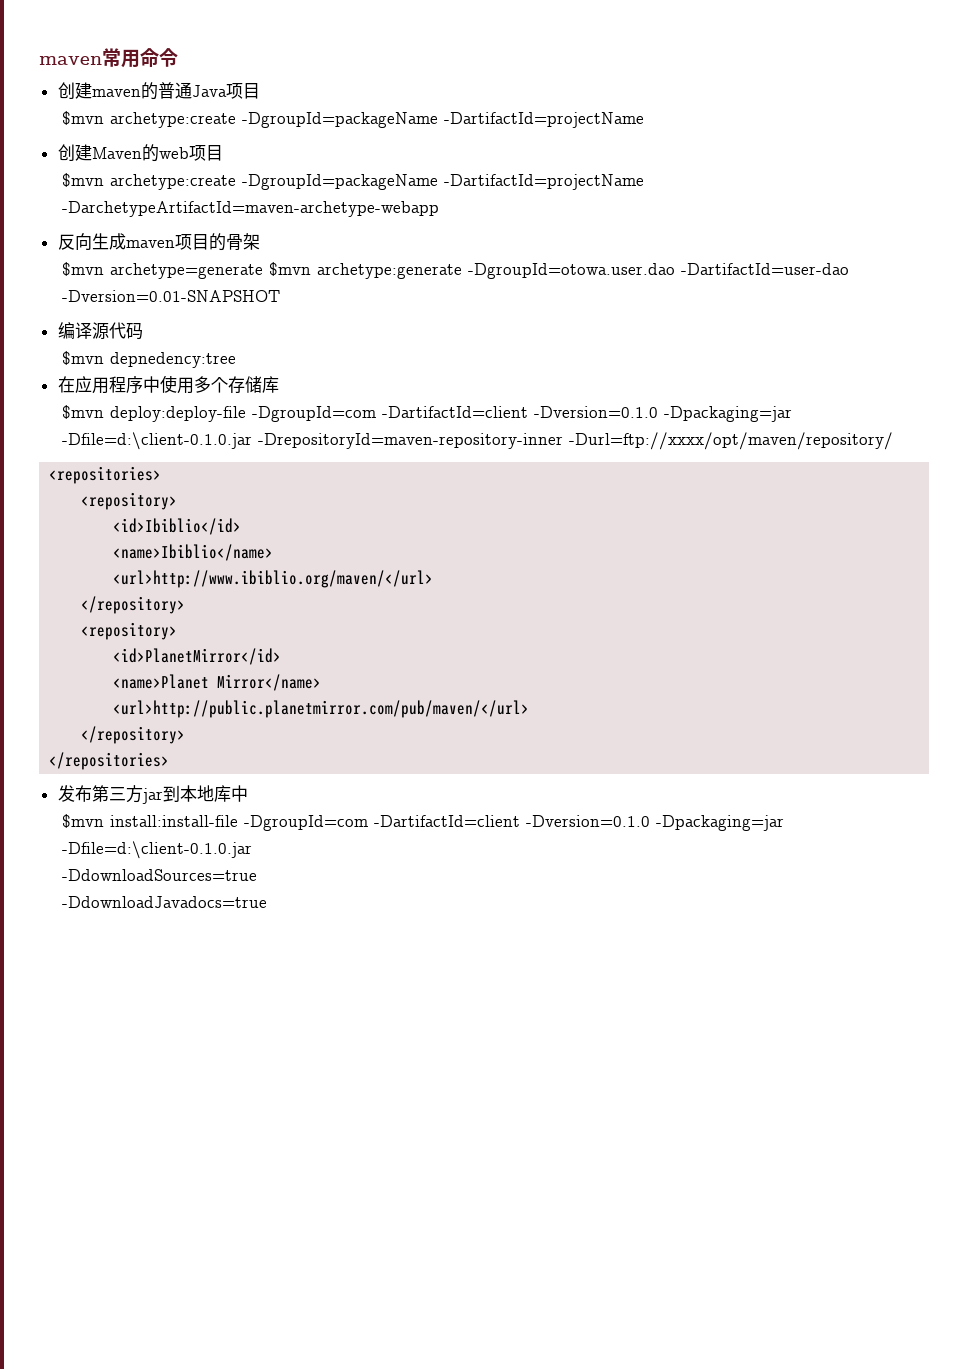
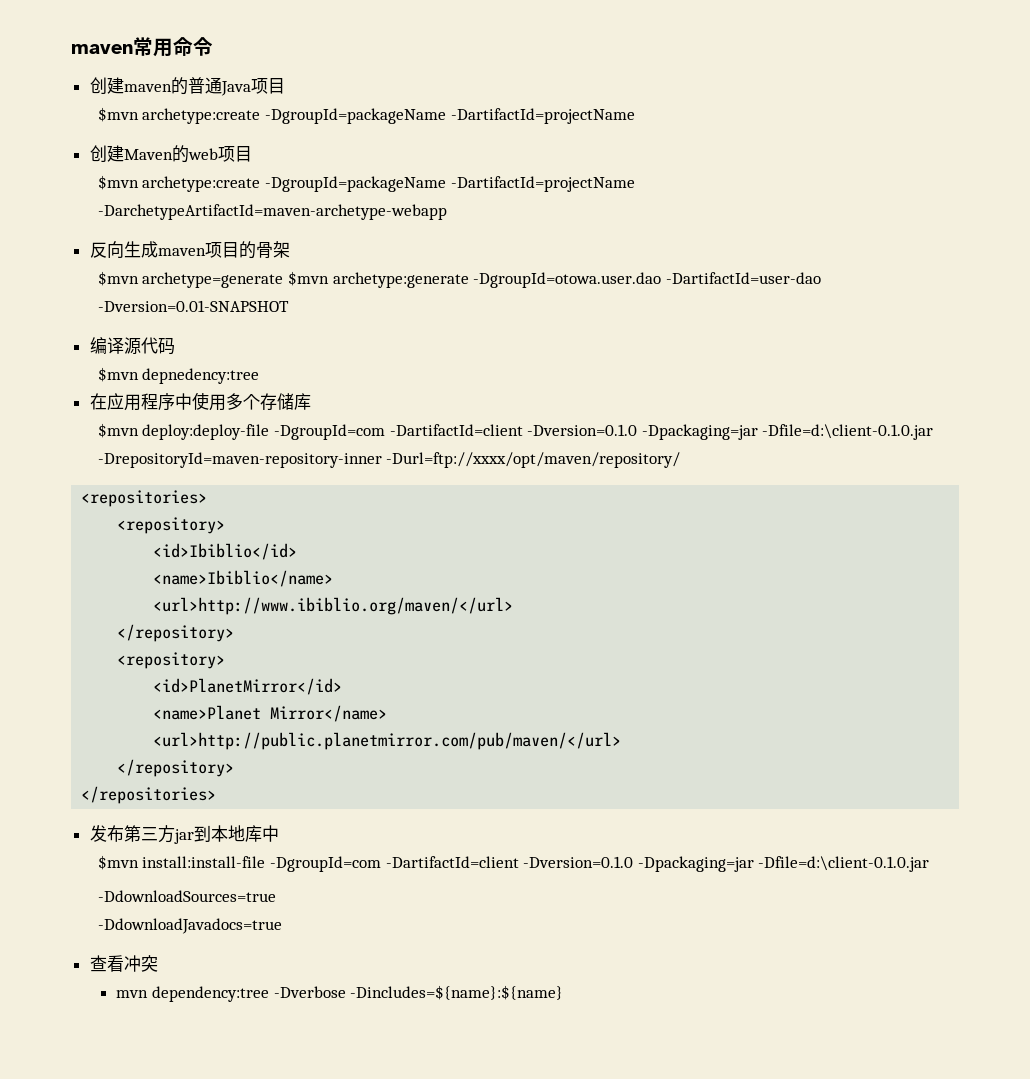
+ 查看冲突
+ mvn dependency:tree -Dverbose -Dincludes=${name}:${name}

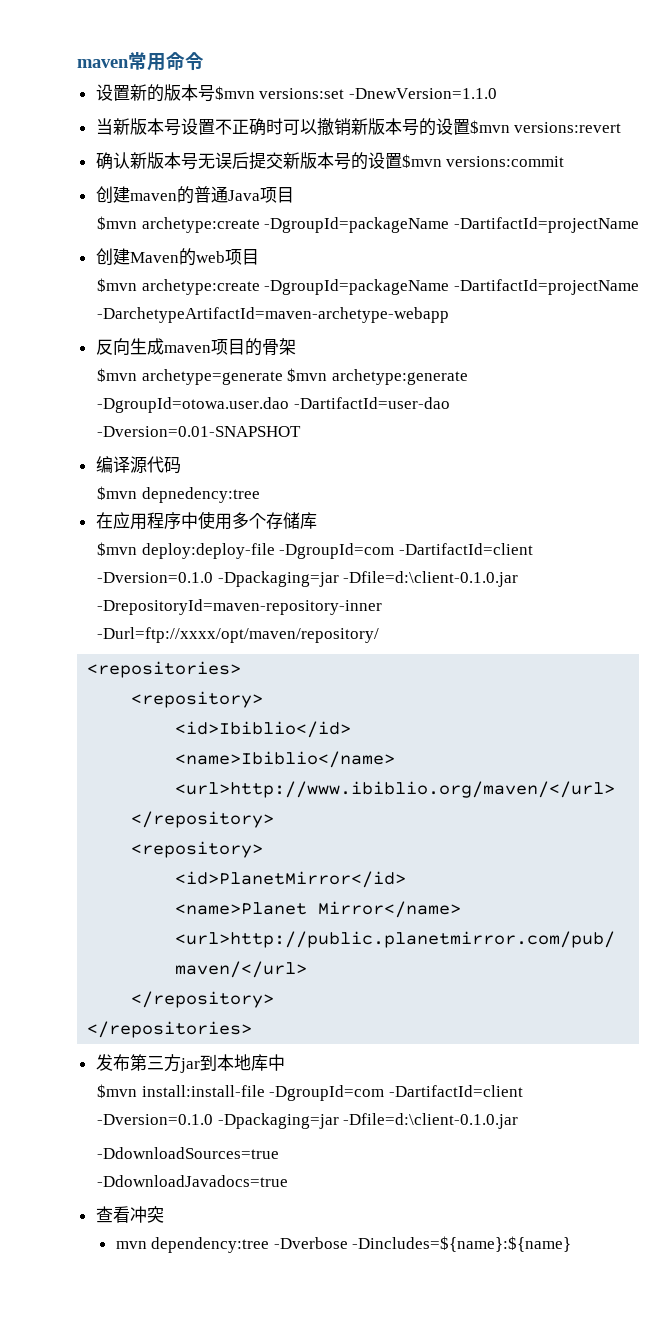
+ 设置新的版本号$mvn versions:set -DnewVersion=1.1.0
+ 当新版本号设置不正确时可以撤销新版本号的设置$mvn versions:revert
+ 确认新版本号无误后提交新版本号的设置$mvn versions:commit

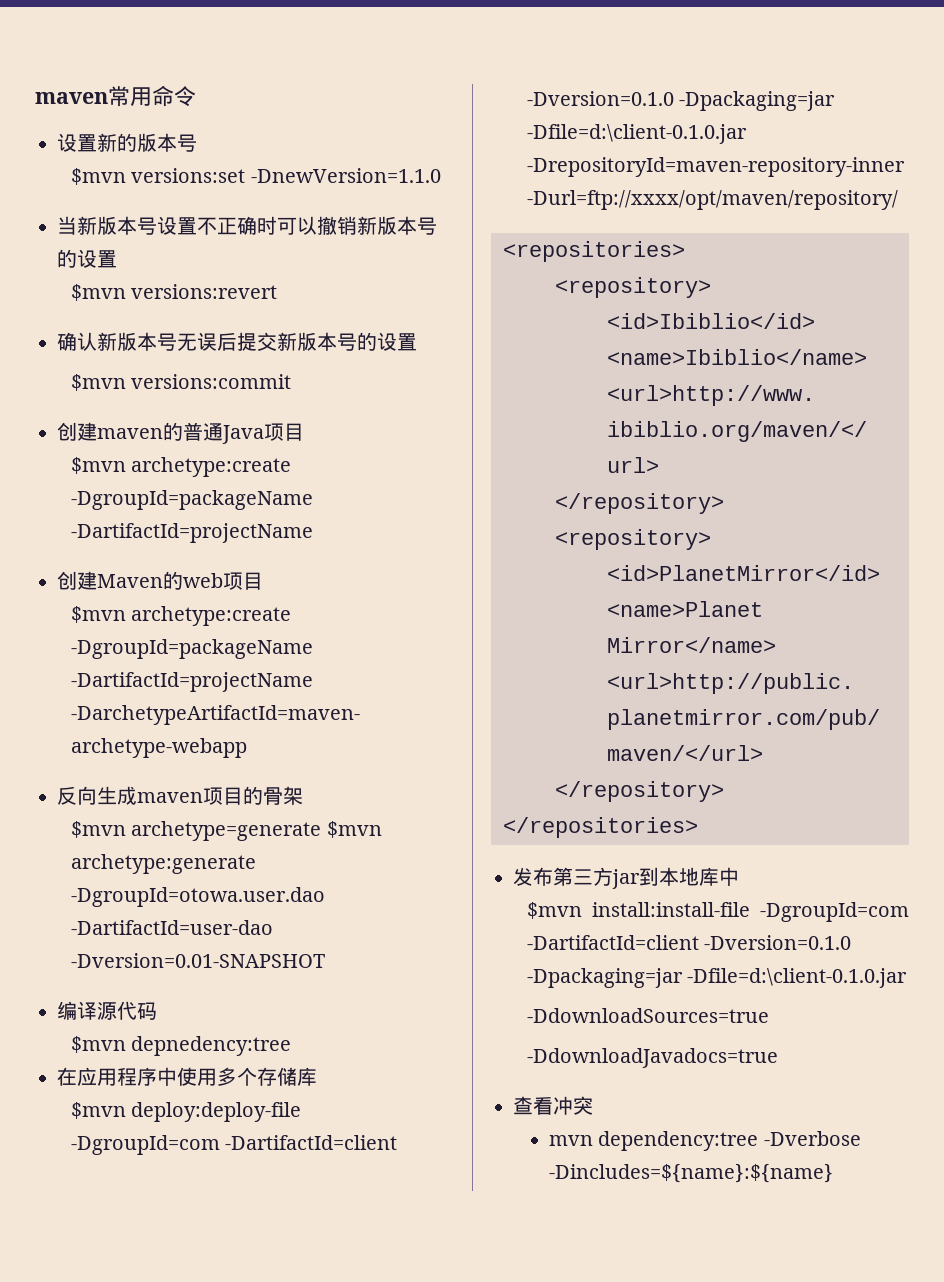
- 设置新的版本号$mvn versions:set -DnewVersion=1.1.0
+ 设置新的版本号
+ $mvn versions:set -DnewVersion=1.1.0
- 当新版本号设置不正确时可以撤销新版本号的设置$mvn versions:revert
+ 当新版本号设置不正确时可以撤销新版本号的设置
+ $mvn versions:revert
- 确认新版本号无误后提交新版本号的设置$mvn versions:commit
+ 确认新版本号无误后提交新版本号的设置
+ $mvn versions:commit

